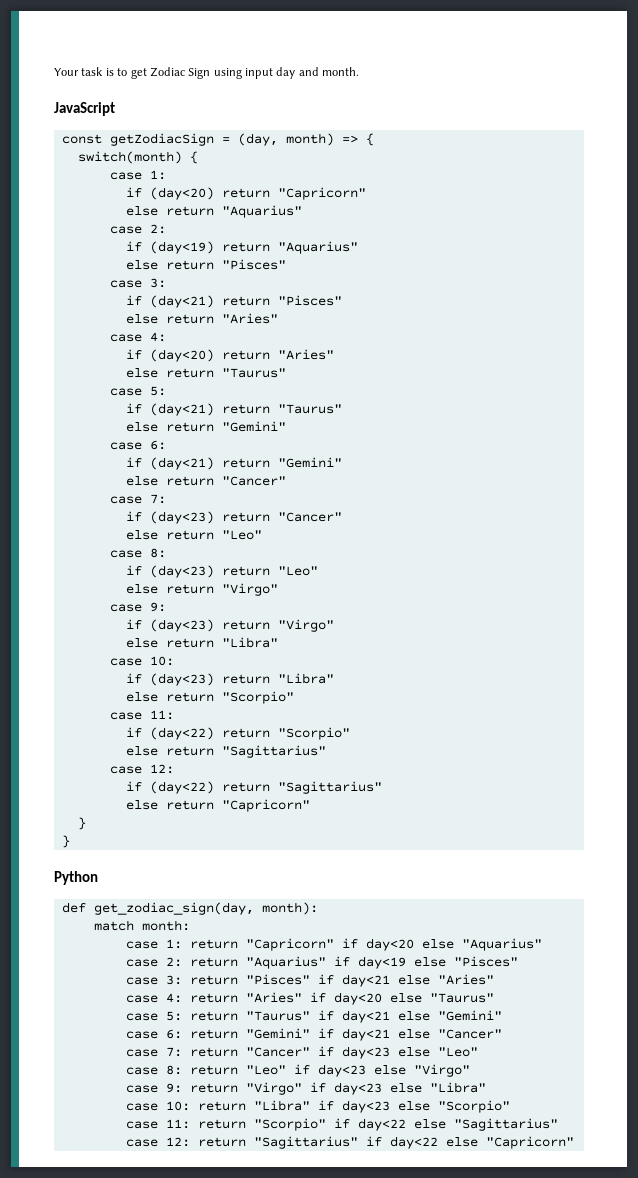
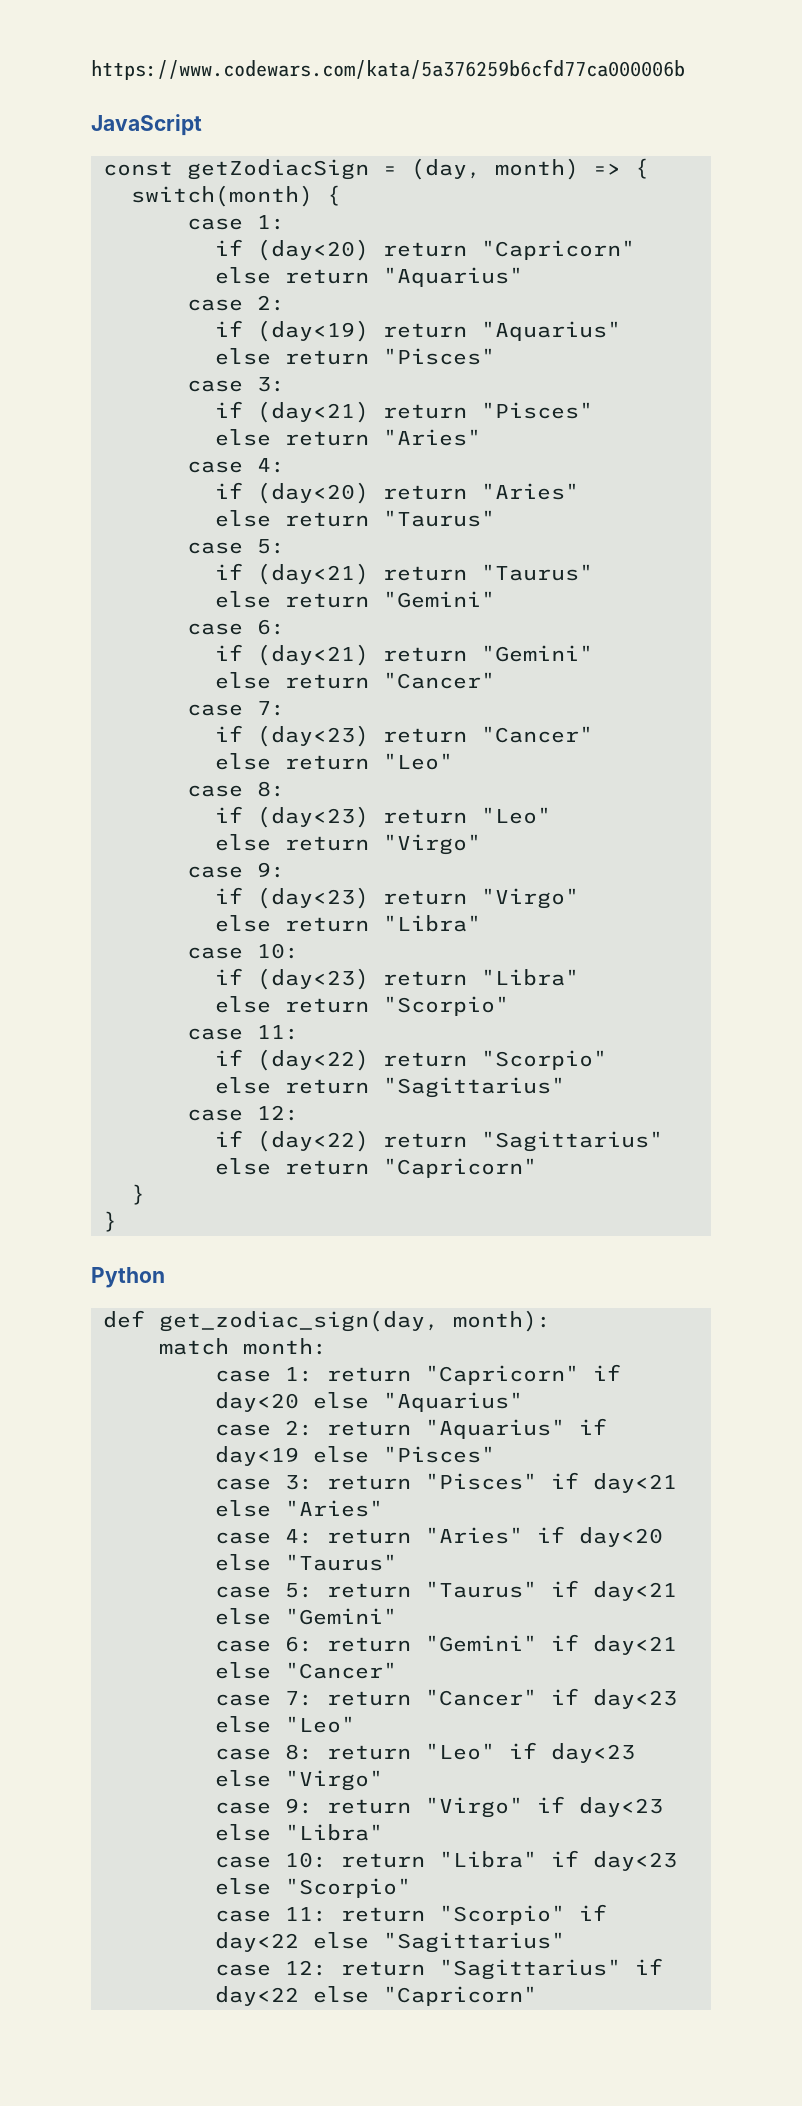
- Your task is to get Zodiac Sign using input day and month.
+ https://www.codewars.com/kata/5a376259b6cfd77ca000006b

